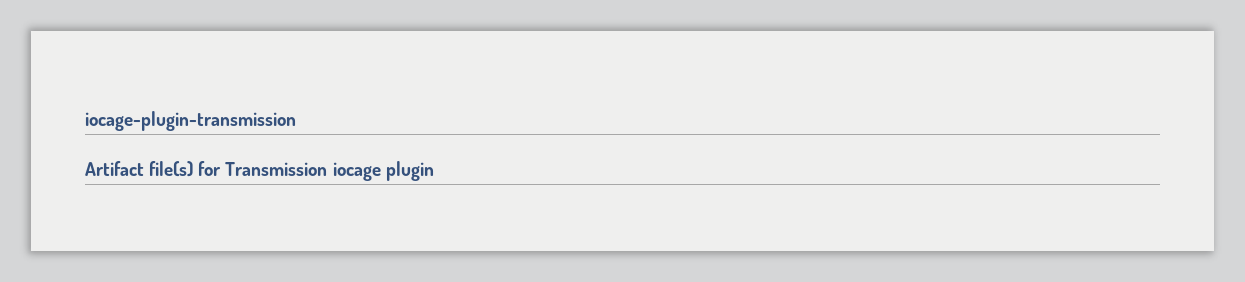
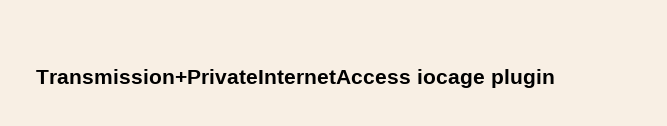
- iocage-plugin-transmission
- Artifact file(s) for Transmission iocage plugin
+ Transmission+PrivateInternetAccess iocage plugin

